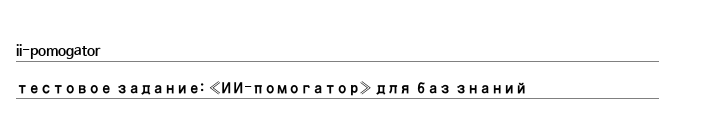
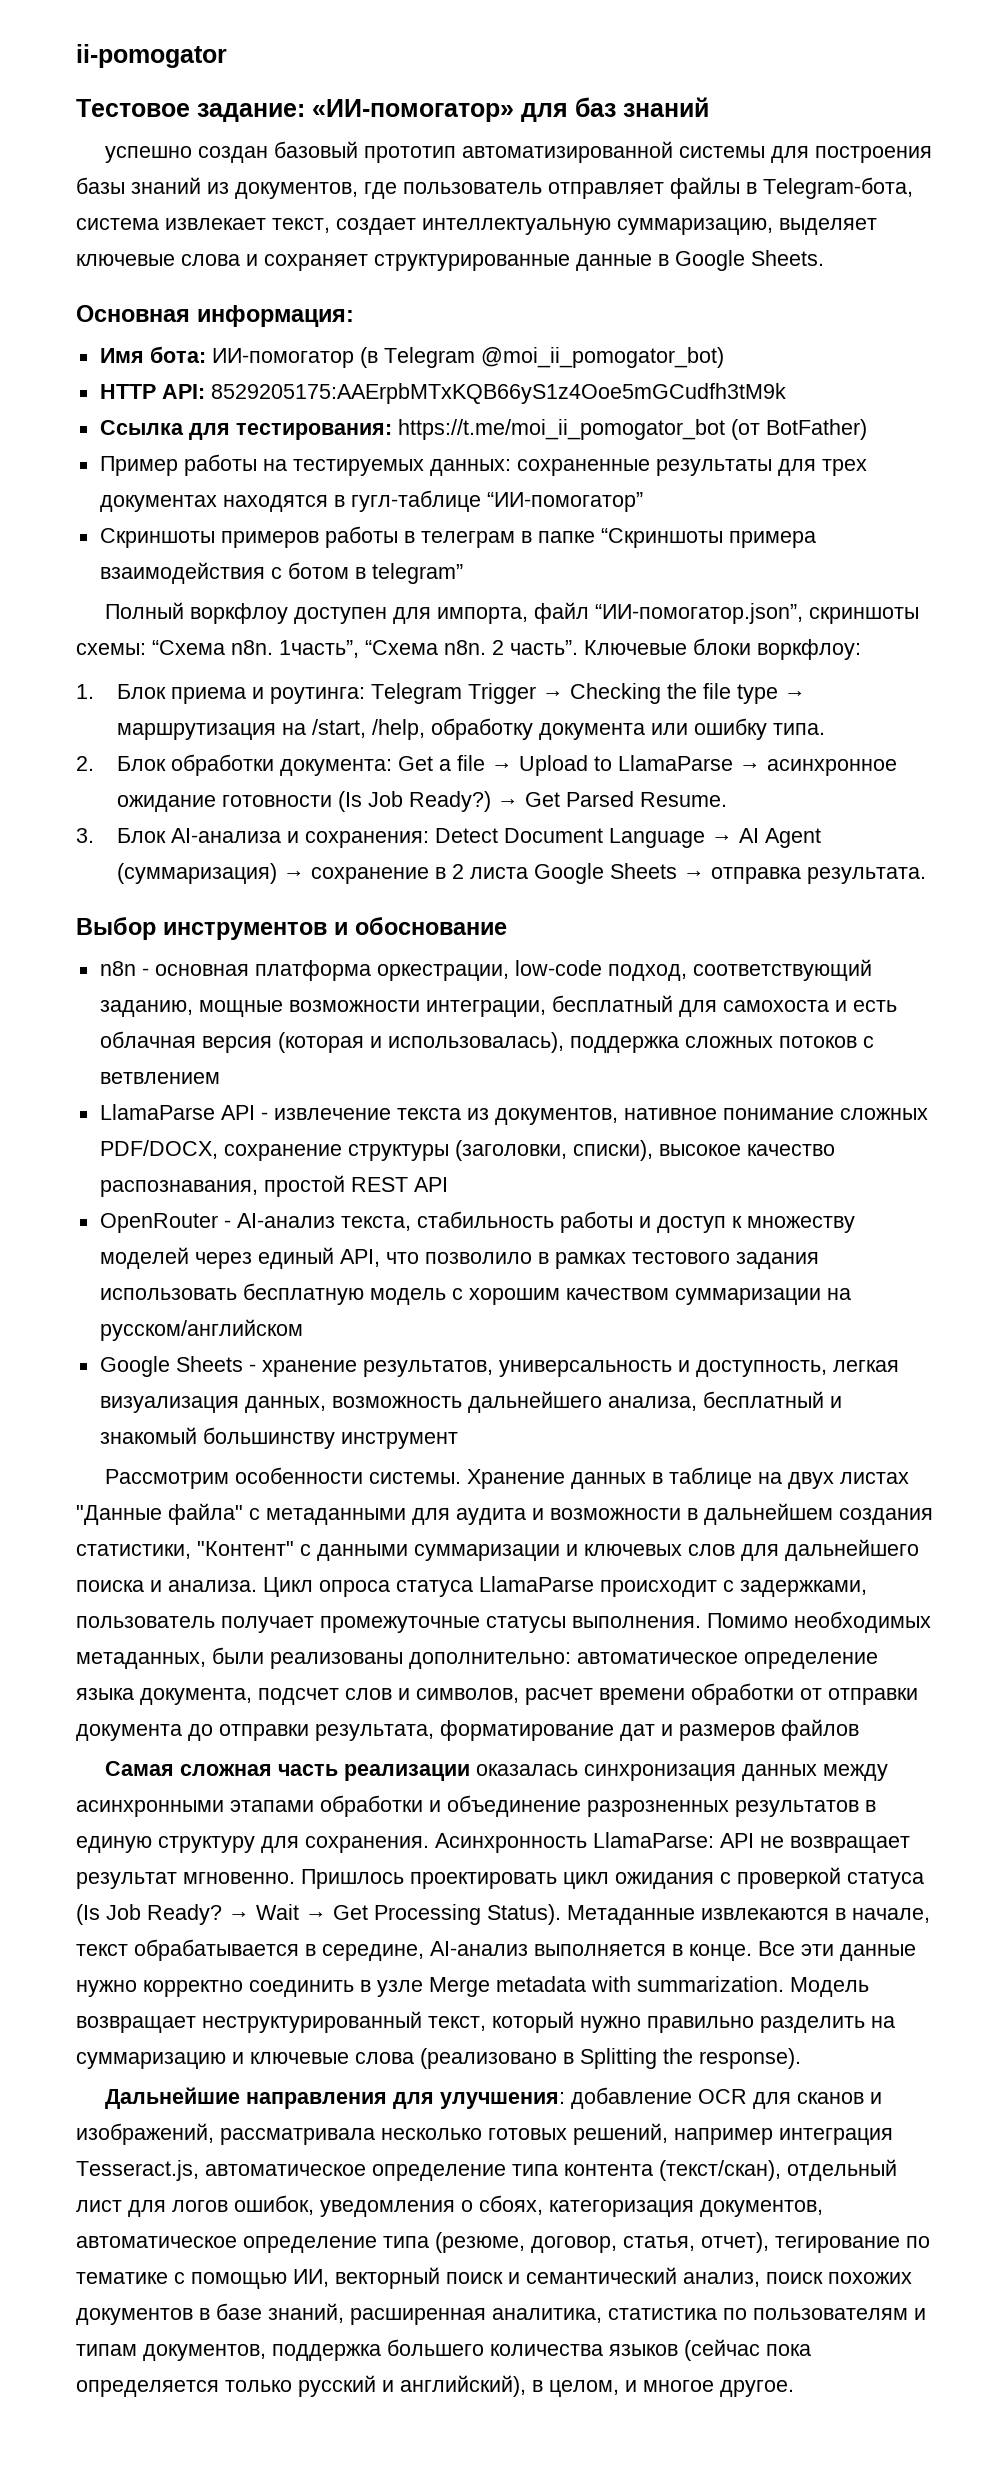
- тестовое задание: «ИИ-помогатор» для баз знаний
+ Тестовое задание: «ИИ-помогатор» для баз знаний
+ успешно создан базовый прототип автоматизированной системы для построения базы знаний из документов, где пользователь отправляет файлы в Telegram-бота, система извлекает текст, создает интеллектуальную суммаризацию, выделяет ключевые слова и сохраняет структурированные данные в Google Sheets.
+ Основная информация:
+ Имя бота: ИИ-помогатор (в Telegram @moi_ii_pomogator_bot)
+ HTTP API: 8529205175:AAErpbMTxKQB66yS1z4Ooe5mGCudfh3tM9k
+ Ссылка для тестирования: https://t.me/moi_ii_pomogator_bot (от BotFather)
+ Пример работы на тестируемых данных: сохраненные результаты для трех документах находятся в гугл-таблице “ИИ-помогатор”
+ Скриншоты примеров работы в телеграм в папке “Скриншоты примера взаимодействия с ботом в telegram”
+ Полный воркфлоу доступен для импорта, файл “ИИ-помогатор.json”, скриншоты схемы: “Схема n8n. 1часть”, “Схема n8n. 2 часть”. Ключевые блоки воркфлоу:
+ 1. Блок приема и роутинга: Telegram Trigger → Checking the file type → маршрутизация на /start, /help, обработку документа или ошибку типа.
+ 2. Блок обработки документа: Get a file → Upload to LlamaParse → асинхронное ожидание готовности (Is Job Ready?) → Get Parsed Resume.
+ 3. Блок AI-анализа и сохранения: Detect Document Language → AI Agent (суммаризация) → сохранение в 2 листа Google Sheets → отправка результата.
+ Выбор инструментов и обоснование
+ n8n - основная платформа оркестрации, low-code подход, соответствующий заданию, мощные возможности интеграции, бесплатный для самохоста и есть облачная версия (которая и использовалась), поддержка сложных потоков с ветвлением
+ LlamaParse API - извлечение текста из документов, нативное понимание сложных PDF/DOCX, сохранение структуры (заголовки, списки), высокое качество распознавания, простой REST API
+ OpenRouter - AI-анализ текста, стабильность работы и доступ к множеству моделей через единый API, что позволило в рамках тестового задания использовать бесплатную модель с хорошим качеством суммаризации на русском/английском
+ Google Sheets - хранение результатов, универсальность и доступность, легкая визуализация данных, возможность дальнейшего анализа, бесплатный и знакомый большинству инструмент
+ Рассмотрим особенности системы. Хранение данных в таблице на двух листах "Данные файла" с метаданными для аудита и возможности в дальнейшем создания статистики, "Контент" с данными суммаризации и ключевых слов для дальнейшего поиска и анализа. Цикл опроса статуса LlamaParse происходит с задержками, пользователь получает промежуточные статусы выполнения. Помимо необходимых метаданных, были реализованы дополнительно: автоматическое определение языка документа, подсчет слов и символов, расчет времени обработки от отправки документа до отправки результата, форматирование дат и размеров файлов
+ Самая сложная часть реализации оказалась синхронизация данных между асинхронными этапами обработки и объединение разрозненных результатов в единую структуру для сохранения. Асинхронность LlamaParse: API не возвращает результат мгновенно. Пришлось проектировать цикл ожидания с проверкой статуса (Is Job Ready? → Wait → Get Processing Status). Метаданные извлекаются в начале, текст обрабатывается в середине, AI-анализ выполняется в конце. Все эти данные нужно корректно соединить в узле Merge metadata with summarization. Модель возвращает неструктурированный текст, который нужно правильно разделить на суммаризацию и ключевые слова (реализовано в Splitting the response).
+ Дальнейшие направления для улучшения: добавление OCR для сканов и изображений, рассматривала несколько готовых решений, например интеграция Tesseract.js, автоматическое определение типа контента (текст/скан), отдельный лист для логов ошибок, уведомления о сбоях, категоризация документов, автоматическое определение типа (резюме, договор, статья, отчет), тегирование по тематике с помощью ИИ, векторный поиск и семантический анализ, поиск похожих документов в базе знаний, расширенная аналитика, статистика по пользователям и типам документов, поддержка большего количества языков (сейчас пока определяется только русский и английский), в целом, и многое другое.

